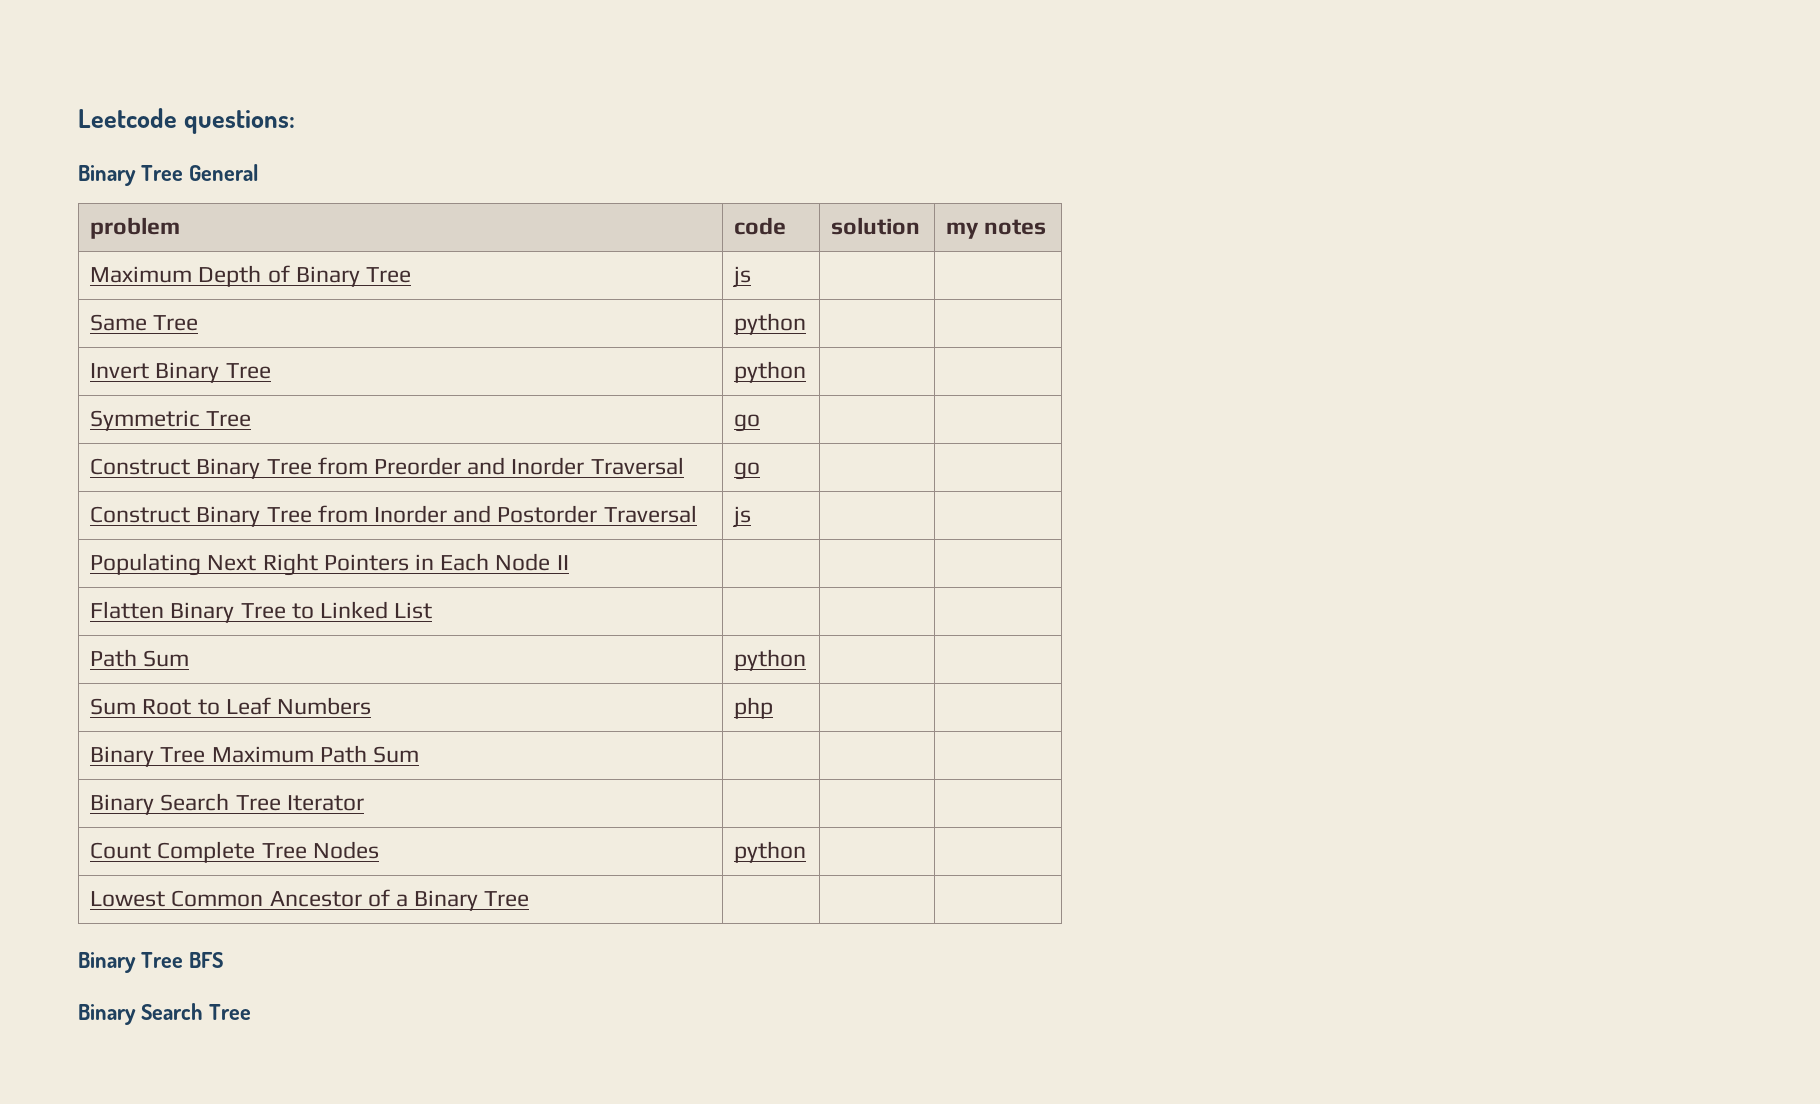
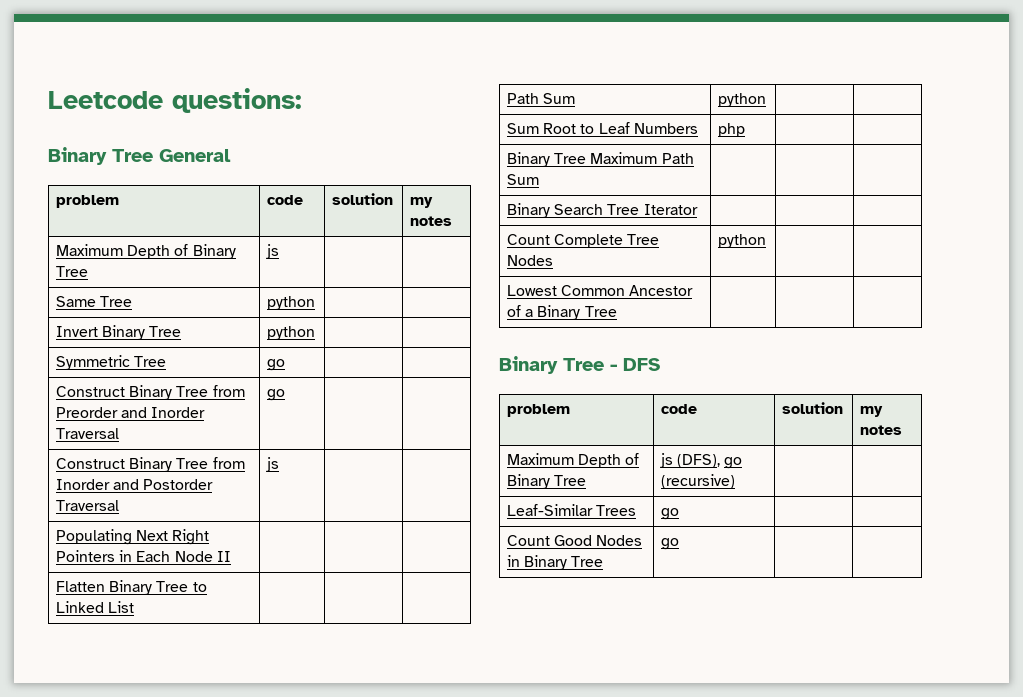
- Binary Tree BFS
- Binary Search Tree
+ Binary Tree - DFS
+ problem | code | solution | my notes
+ Maximum Depth of Binary Tree | js (DFS), go (recursive) | |
+ Leaf-Similar Trees | go | |
+ Count Good Nodes in Binary Tree | go | |

